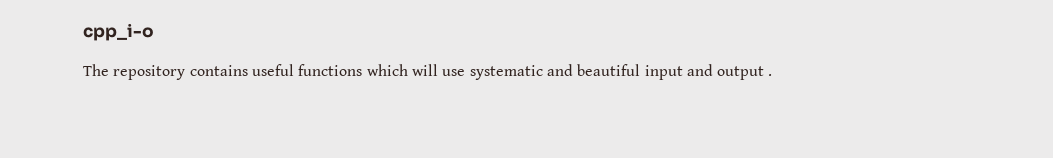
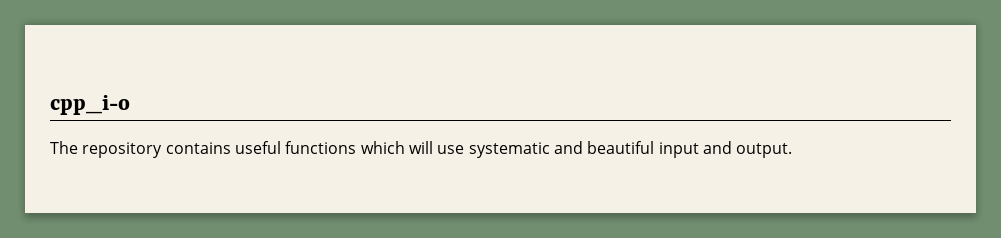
- The repository contains useful functions which will use systematic and beautiful input and output .
+ The repository contains useful functions which will use systematic and beautiful input and output.

